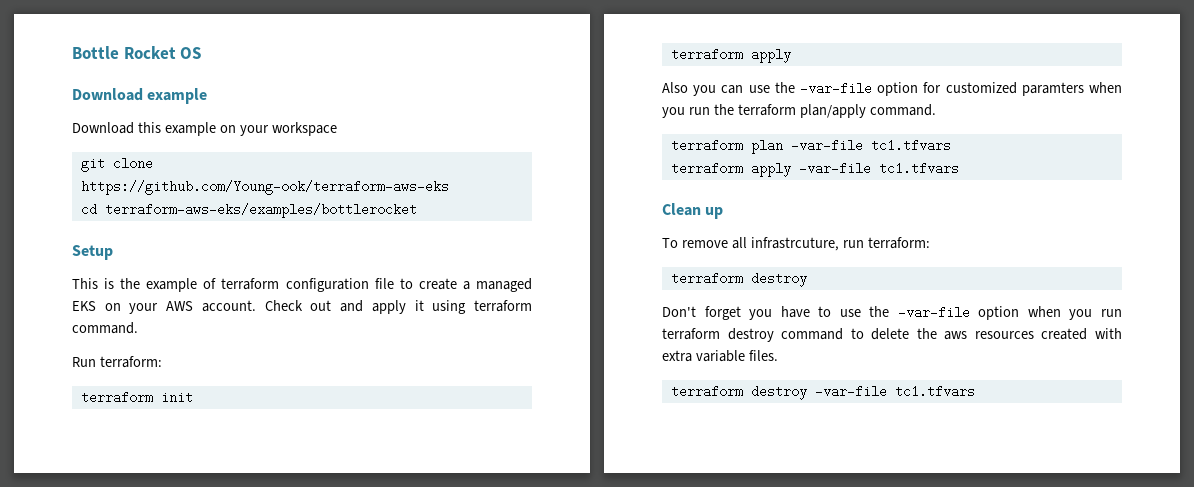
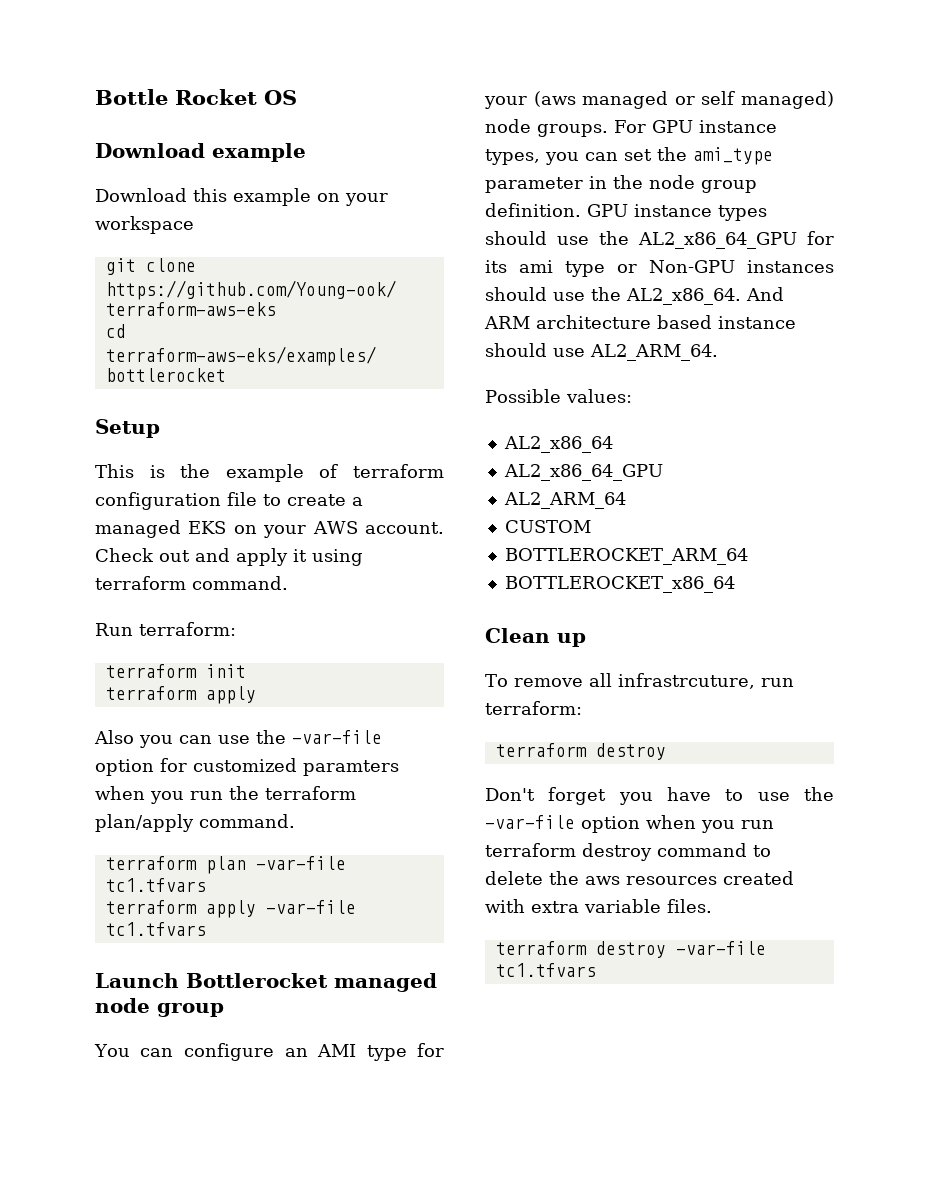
+ Launch Bottlerocket managed node group
+ You can configure an AMI type for your (aws managed or self managed) node groups. For GPU instance types, you can set the ami_type parameter in the node group definition. GPU instance types should use the AL2_x86_64_GPU for its ami type or Non-GPU instances should use the AL2_x86_64. And ARM architecture based instance should use AL2_ARM_64.
+ Possible values:
+ AL2_x86_64
+ AL2_x86_64_GPU
+ AL2_ARM_64
+ CUSTOM
+ BOTTLEROCKET_ARM_64
+ BOTTLEROCKET_x86_64

